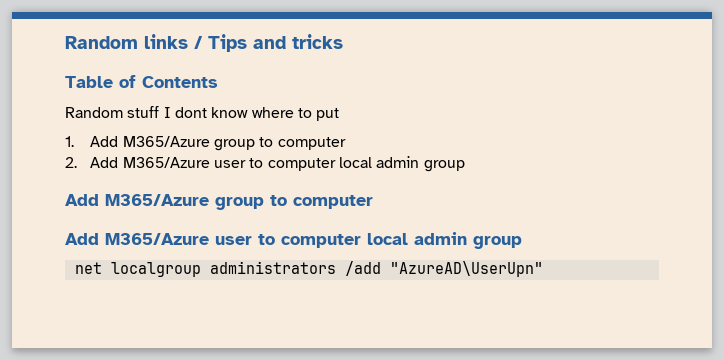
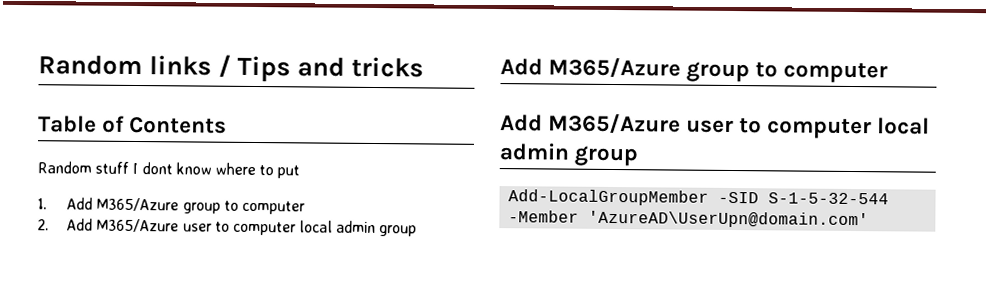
- net localgroup administrators /add "AzureAD\UserUpn"
+ Add-LocalGroupMember -SID S-1-5-32-544 -Member 'AzureAD\UserUpn@domain.com'

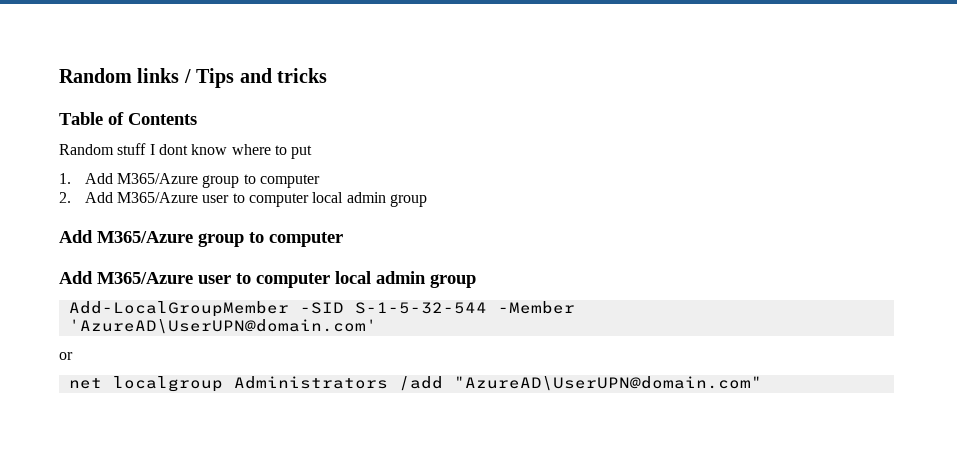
- Add-LocalGroupMember -SID S-1-5-32-544 -Member 'AzureAD\UserUpn@domain.com'
+ Add-LocalGroupMember -SID S-1-5-32-544 -Member 'AzureAD\UserUPN@domain.com'
+ or
+ net localgroup Administrators /add "AzureAD\UserUPN@domain.com"

